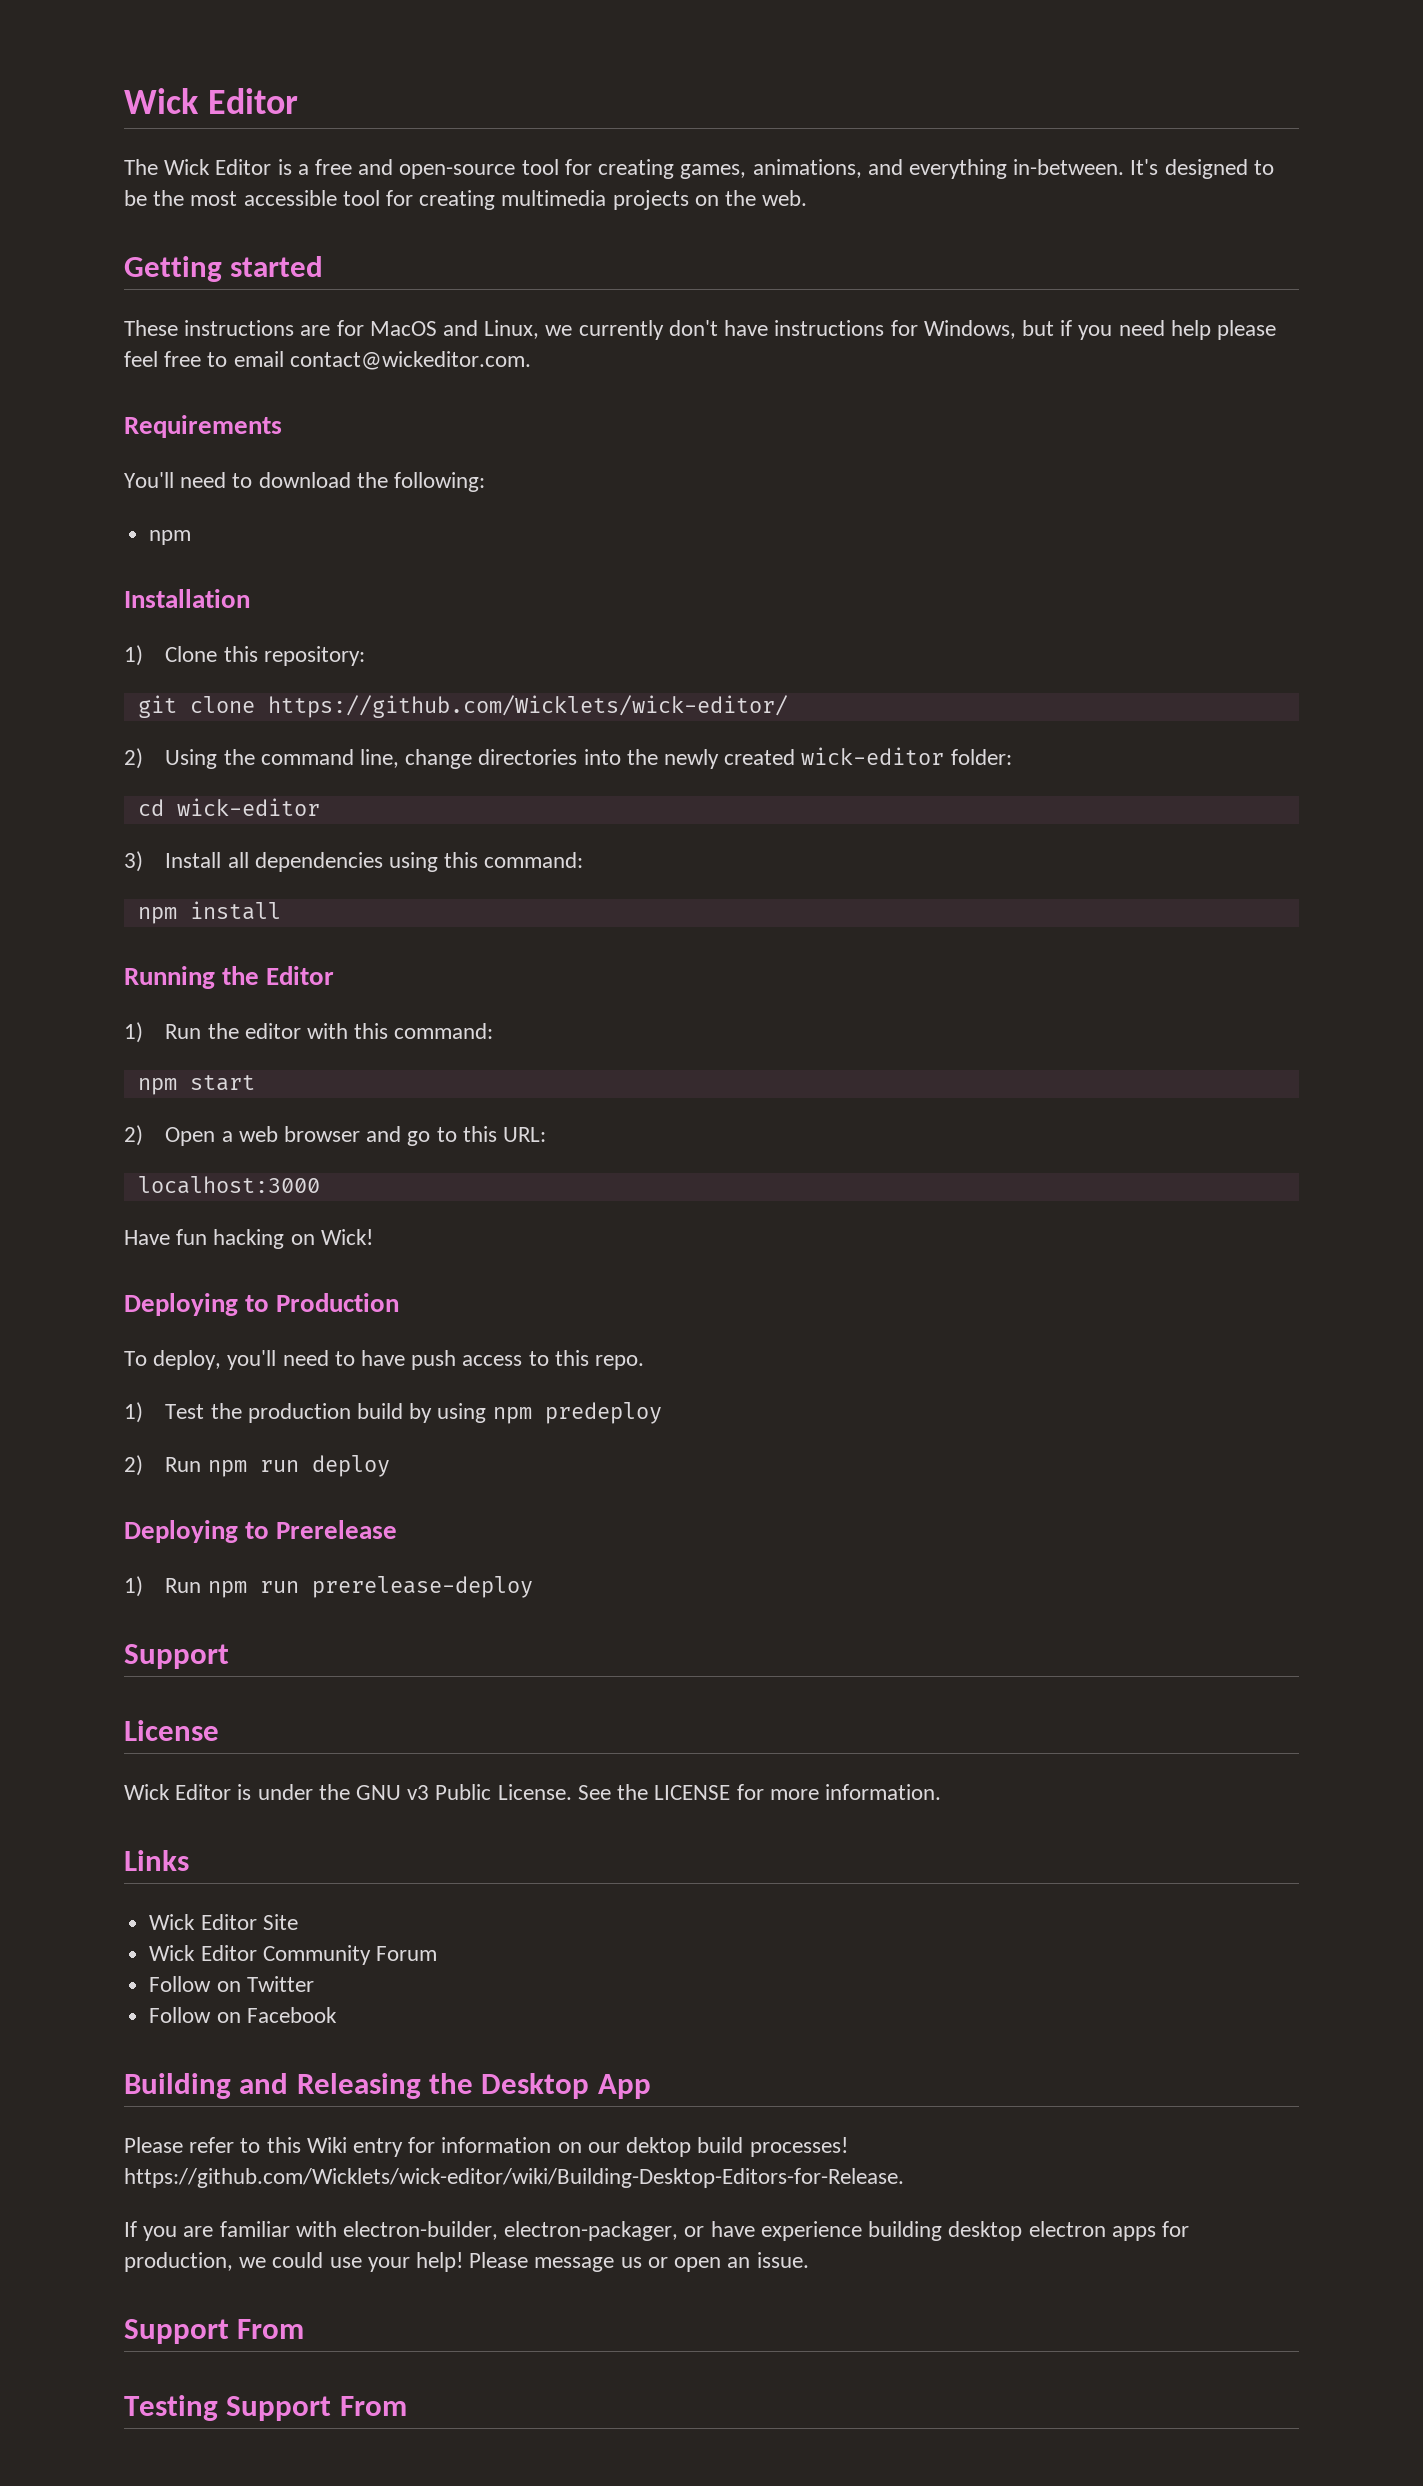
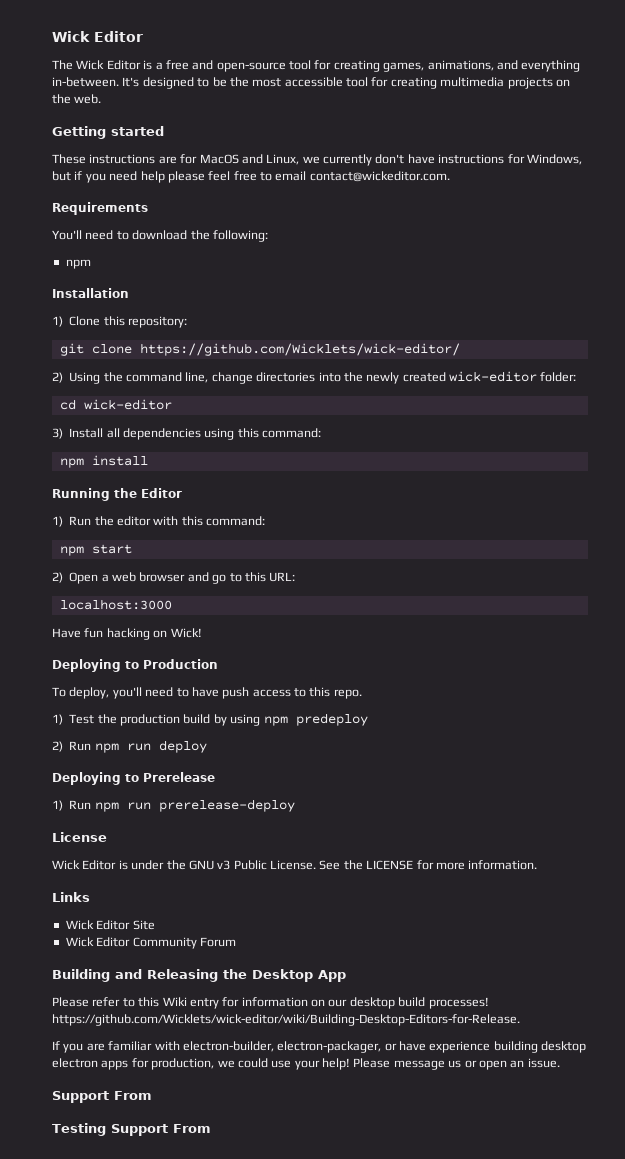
  1) Run npm run prerelease-deploy
- Support
- Follow on Twitter
- Follow on Facebook
- Please refer to this Wiki entry for information on our dektop build processes! https://github.com/Wicklets/wick-editor/wiki/Building-Desktop-Editors-for-Release.
+ Please refer to this Wiki entry for information on our desktop build processes! https://github.com/Wicklets/wick-editor/wiki/Building-Desktop-Editors-for-Release.

